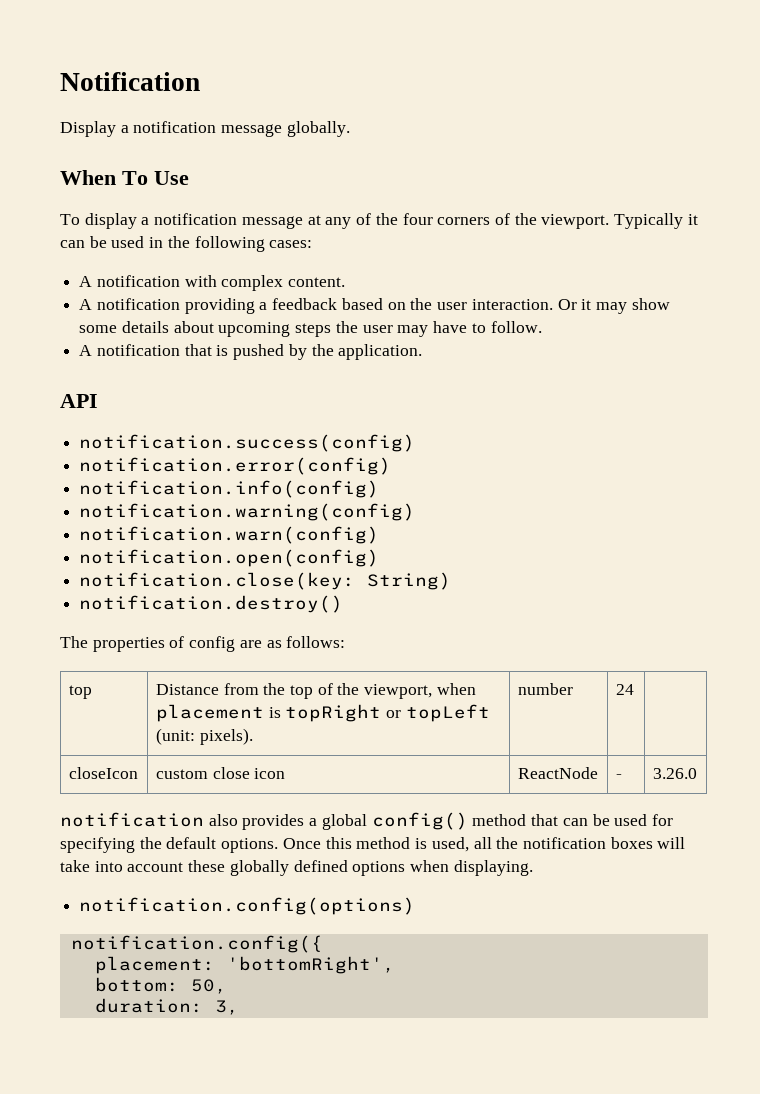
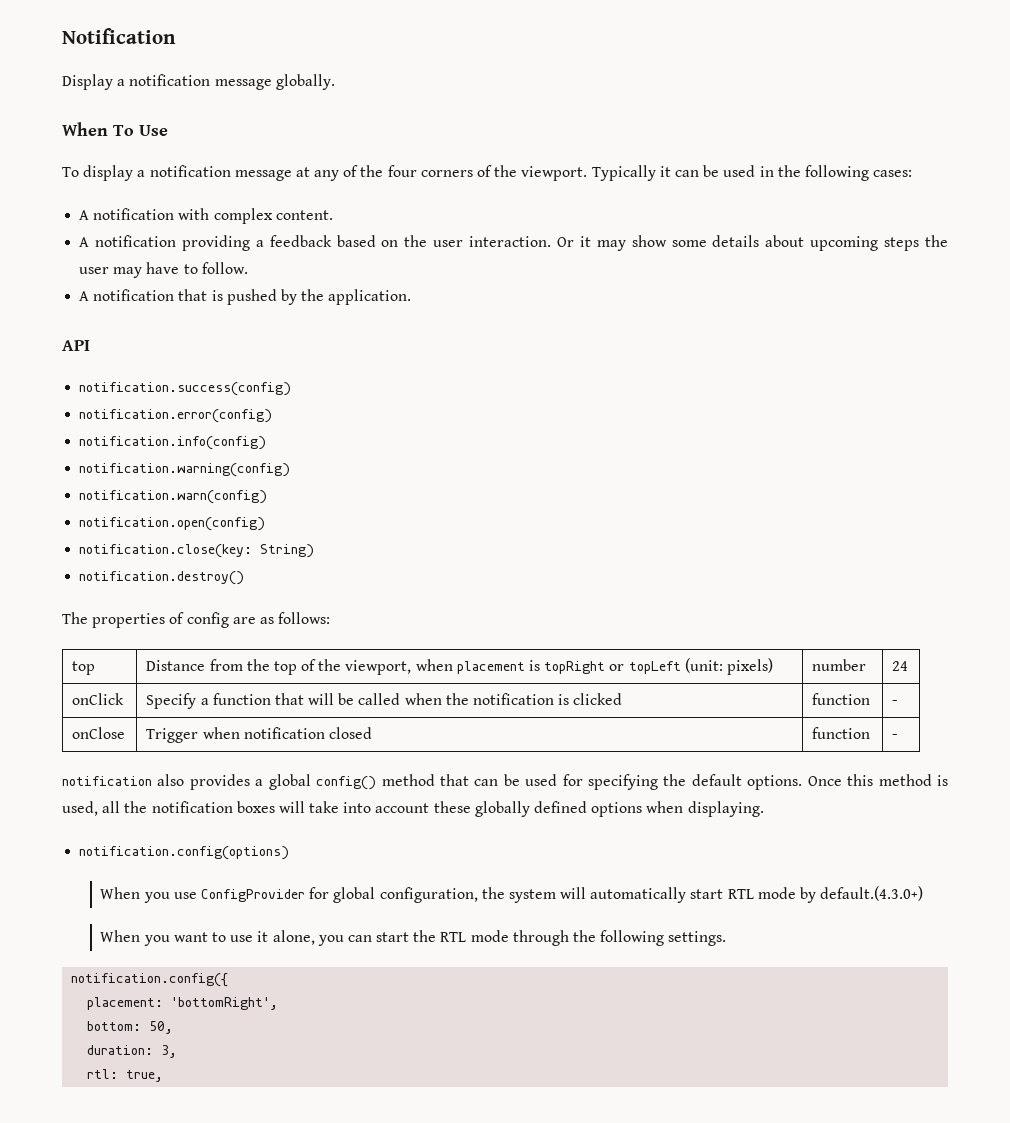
- top | Distance from the top of the viewport, when placement is topRight or topLeft (unit: pixels). | number | 24 |
- closeIcon | custom close icon | ReactNode | - | 3.26.0
+ top | Distance from the top of the viewport, when placement is topRight or topLeft (unit: pixels) | number | 24
+ onClick | Specify a function that will be called when the notification is clicked | function | -
+ onClose | Trigger when notification closed | function | -
+ When you use ConfigProvider for global configuration, the system will automatically start RTL mode by default.(4.3.0+)
+ When you want to use it alone, you can start the RTL mode through the following settings.
+ rtl: true,

